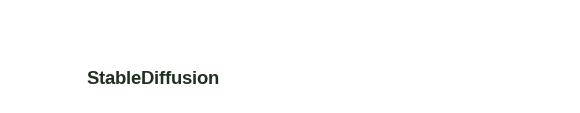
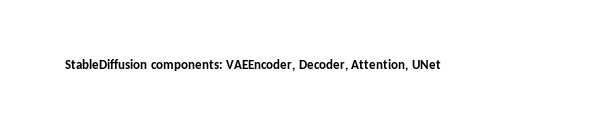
- StableDiffusion
+ StableDiffusion components: VAEEncoder, Decoder, Attention, UNet

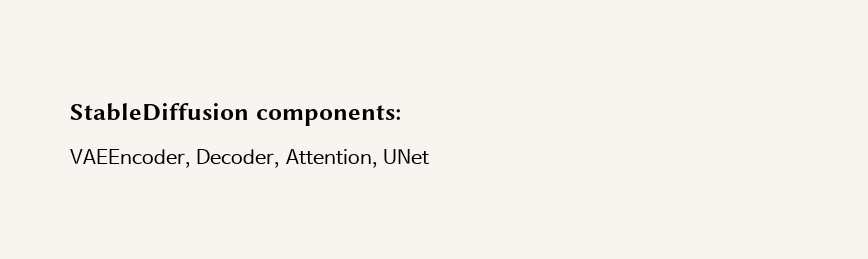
- StableDiffusion components: VAEEncoder, Decoder, Attention, UNet
+ StableDiffusion components:
+ VAEEncoder, Decoder, Attention, UNet

